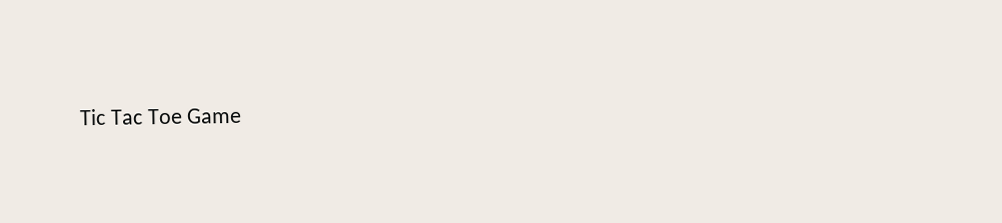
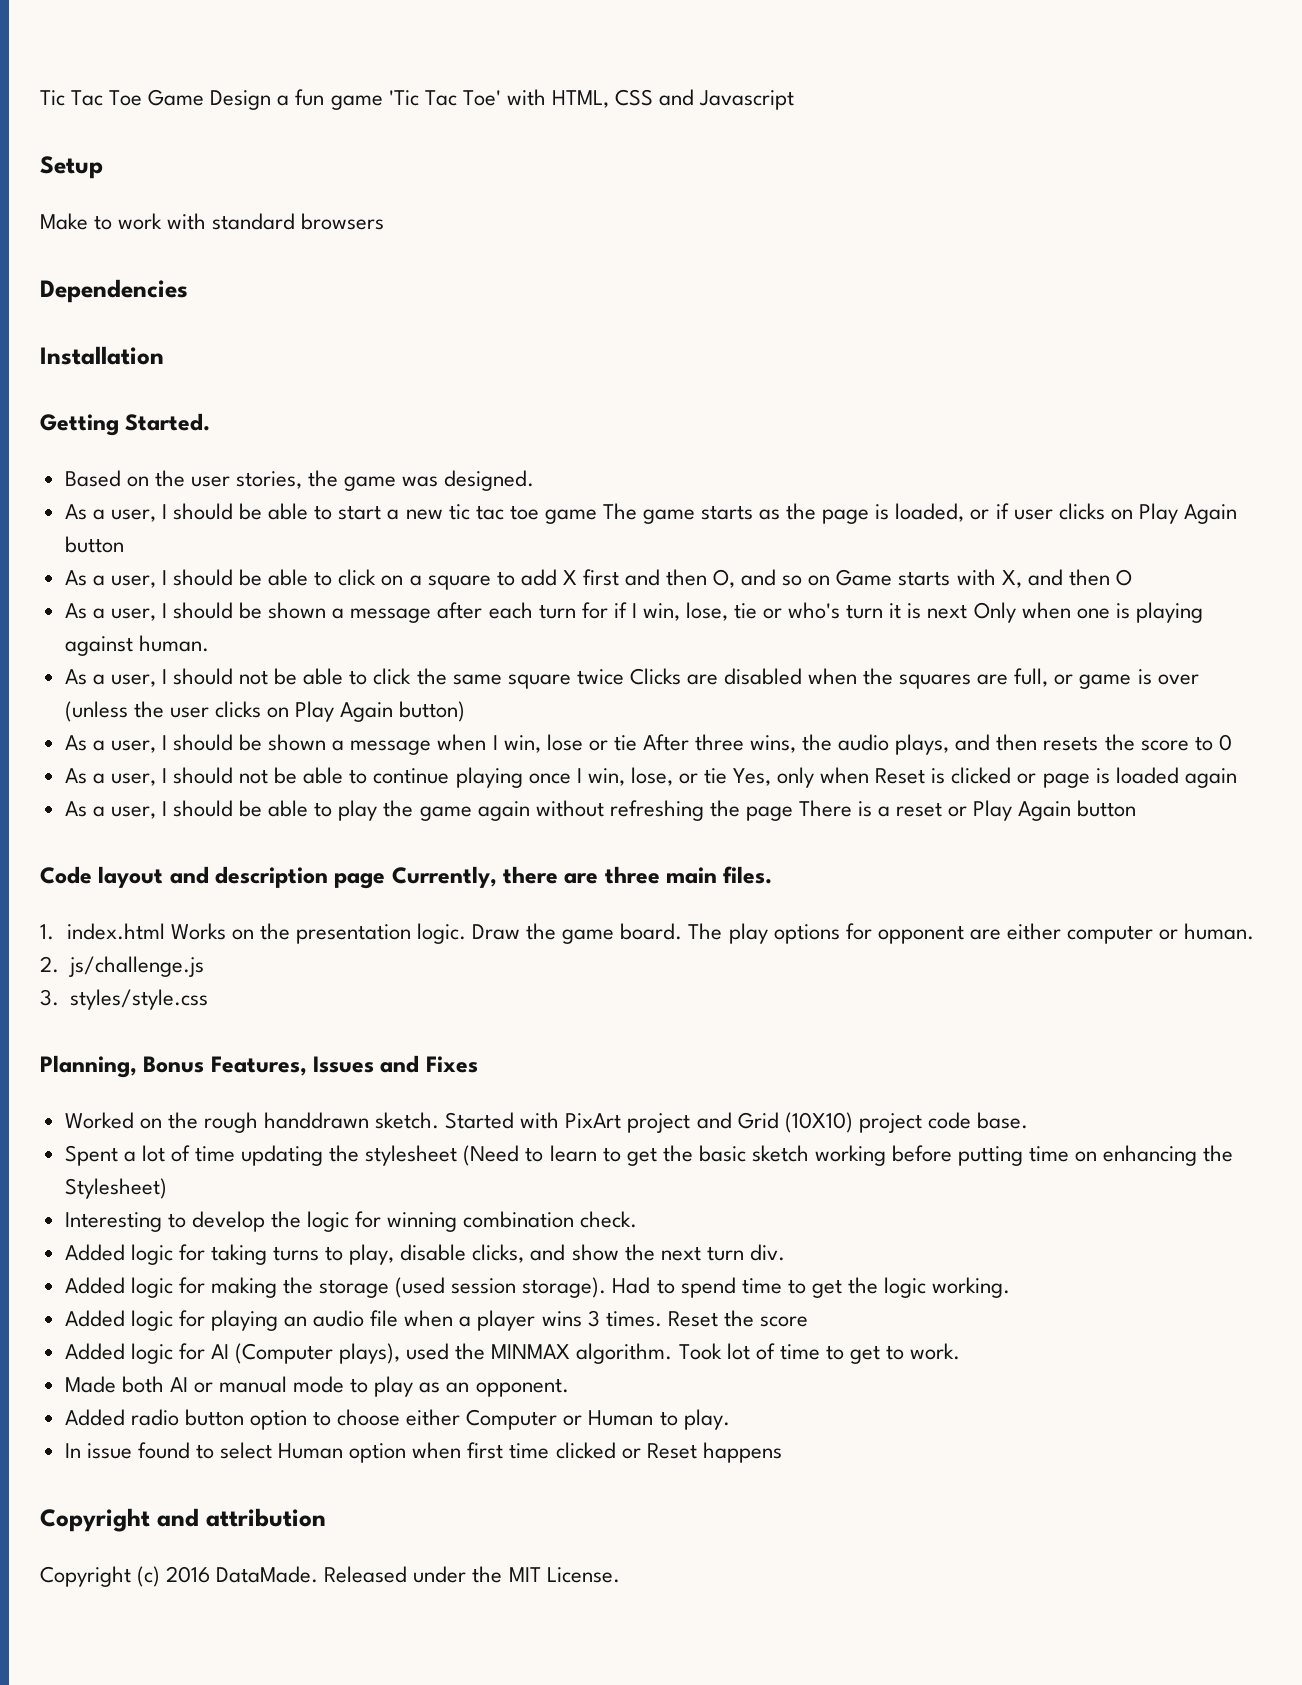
- Tic Tac Toe Game
+ Tic Tac Toe Game Design a fun game 'Tic Tac Toe' with HTML, CSS and Javascript
+ Setup
+ Make to work with standard browsers
+ Dependencies
+ Installation
+ Getting Started.
+ Based on the user stories, the game was designed.
+ As a user, I should be able to start a new tic tac toe game The game starts as the page is loaded, or if user clicks on Play Again button
+ As a user, I should be able to click on a square to add X first and then O, and so on Game starts with X, and then O
+ As a user, I should be shown a message after each turn for if I win, lose, tie or who's turn it is next Only when one is playing against human.
+ As a user, I should not be able to click the same square twice Clicks are disabled when the squares are full, or game is over (unless the user clicks on Play Again button)
+ As a user, I should be shown a message when I win, lose or tie After three wins, the audio plays, and then resets the score to 0
+ As a user, I should not be able to continue playing once I win, lose, or tie Yes, only when Reset is clicked or page is loaded again
+ As a user, I should be able to play the game again without refreshing the page There is a reset or Play Again button
+ Code layout and description page Currently, there are three main files.
+ 1. index.html Works on the presentation logic. Draw the game board. The play options for opponent are either computer or human.
+ 2. js/challenge.js
+ 3. styles/style.css
+ Planning, Bonus Features, Issues and Fixes
+ Worked on the rough handdrawn sketch. Started with PixArt project and Grid (10X10) project code base.
+ Spent a lot of time updating the stylesheet (Need to learn to get the basic sketch working before putting time on enhancing the Stylesheet)
+ Interesting to develop the logic for winning combination check.
+ Added logic for taking turns to play, disable clicks, and show the next turn div.
+ Added logic for making the storage (used session storage). Had to spend time to get the logic working.
+ Added logic for playing an audio file when a player wins 3 times. Reset the score
+ Added logic for AI (Computer plays), used the MINMAX algorithm. Took lot of time to get to work.
+ Made both AI or manual mode to play as an opponent.
+ Added radio button option to choose either Computer or Human to play.
+ In issue found to select Human option when first time clicked or Reset happens
+ Copyright and attribution
+ Copyright (c) 2016 DataMade. Released under the MIT License.

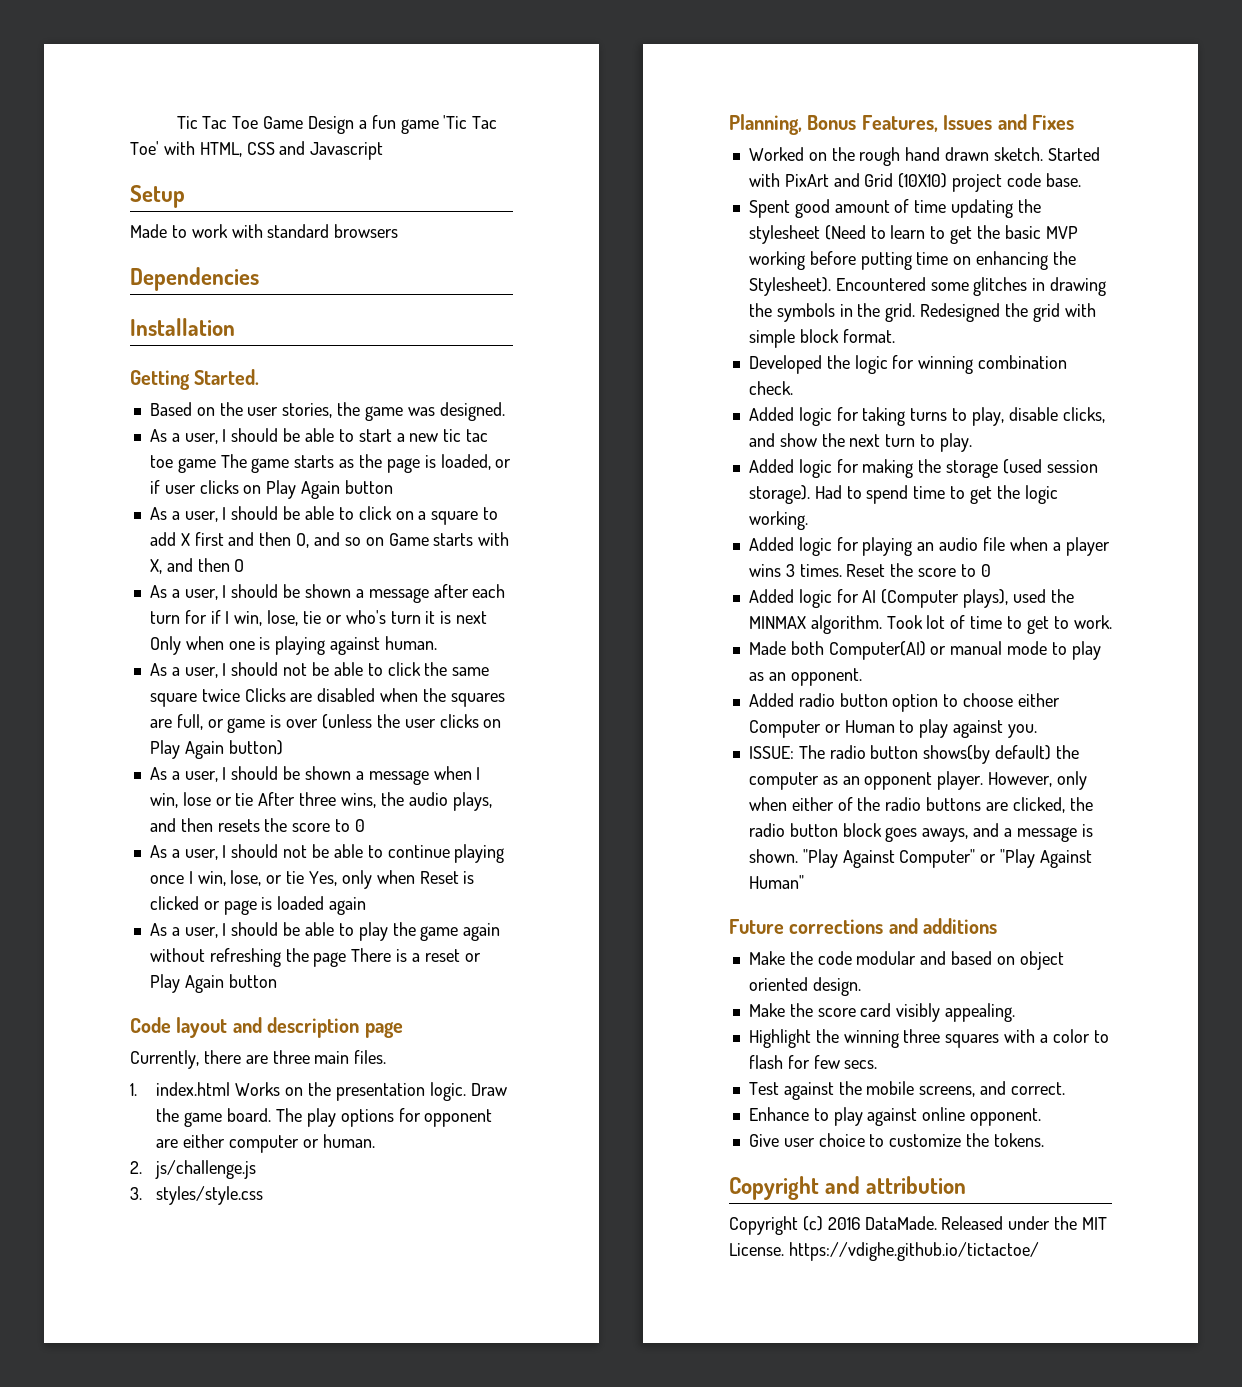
- Make to work with standard browsers
+ Made to work with standard browsers
- Code layout and description page Currently, there are three main files.
+ Code layout and description page
+ Currently, there are three main files.
- Worked on the rough handdrawn sketch.
+ Worked on the rough hand drawn sketch.
- Started with PixArt project and Grid (10X10) project code base.
+ Started with PixArt and Grid (10X10) project code base.
- Spent a lot of time updating the stylesheet (Need to learn to get the basic sketch working before putting time on enhancing the Stylesheet)
- Interesting to develop the logic for winning combination check.
+ Spent good amount of time updating the stylesheet (Need to learn to get the basic MVP working before putting time on enhancing the Stylesheet). Encountered some glitches in drawing the symbols in the grid. Redesigned the grid with simple block format.
+ Developed the logic for winning combination check.
- Added logic for taking turns to play, disable clicks, and show the next turn div.
+ Added logic for taking turns to play, disable clicks, and show the next turn to play.
- Reset the score
+ Reset the score to 0
- Made both AI or manual mode to play as an opponent.
+ Made both Computer(AI) or manual mode to play as an opponent.
- Added radio button option to choose either Computer or Human to play.
- In issue found to select Human option when first time clicked or Reset happens
+ Added radio button option to choose either Computer or Human to play against you.
+ ISSUE: The radio button shows(by default) the computer as an opponent player. However, only when either of the radio buttons are clicked, the radio button block goes aways, and a message is shown. "Play Against Computer" or "Play Against Human"
+ Future corrections and additions
+ Make the code modular and based on object oriented design.
+ Make the score card visibly appealing.
+ Highlight the winning three squares with a color to flash for few secs.
+ Test against the mobile screens, and correct.
+ Enhance to play against online opponent.
+ Give user choice to customize the tokens.
- Released under the MIT License.
+ Released under the MIT License. https://vdighe.github.io/tictactoe/

